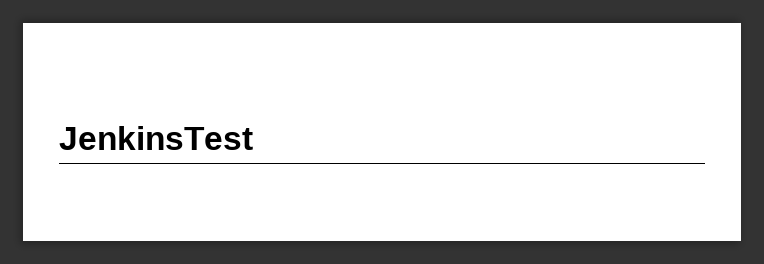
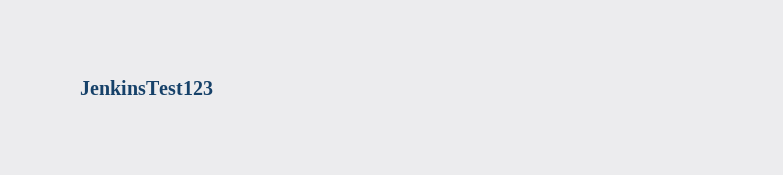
- JenkinsTest
+ JenkinsTest123

